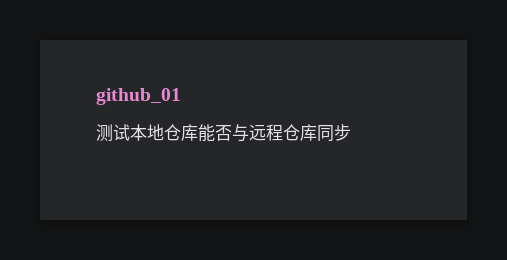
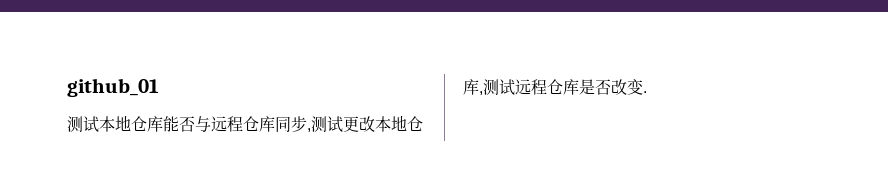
- 测试本地仓库能否与远程仓库同步
+ 测试本地仓库能否与远程仓库同步,测试更改本地仓库,测试远程仓库是否改变.

